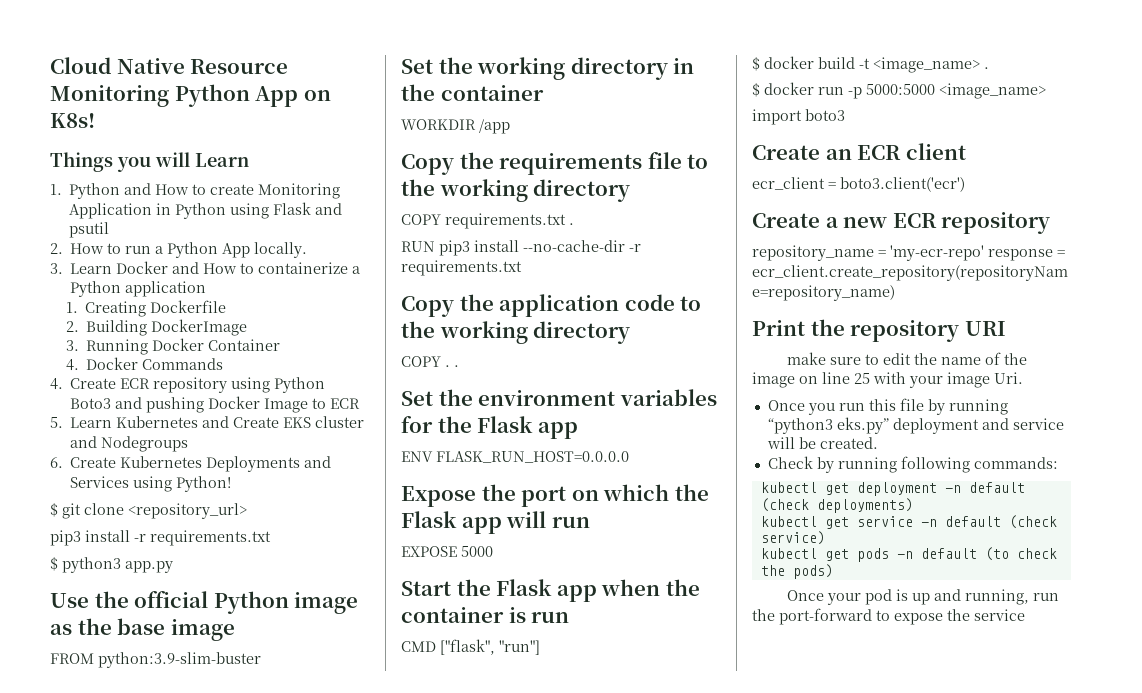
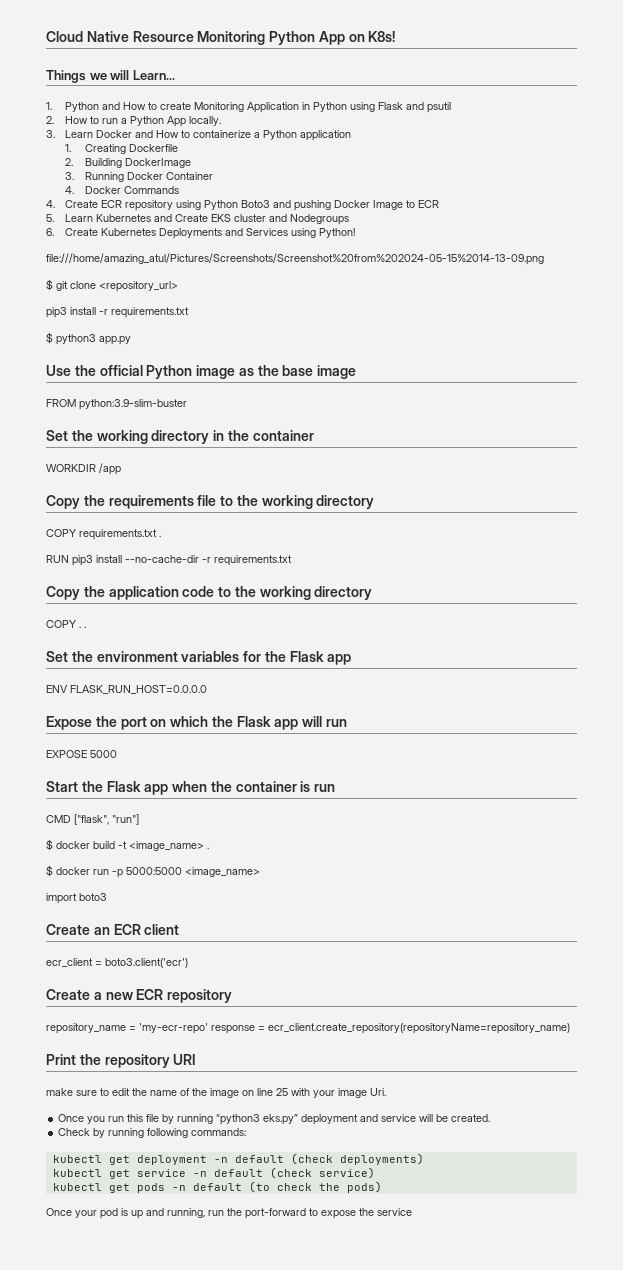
- Things you will Learn
+ Things we will Learn...
+ file:///home/amazing_atul/Pictures/Screenshots/Screenshot%20from%202024-05-15%2014-13-09.png

